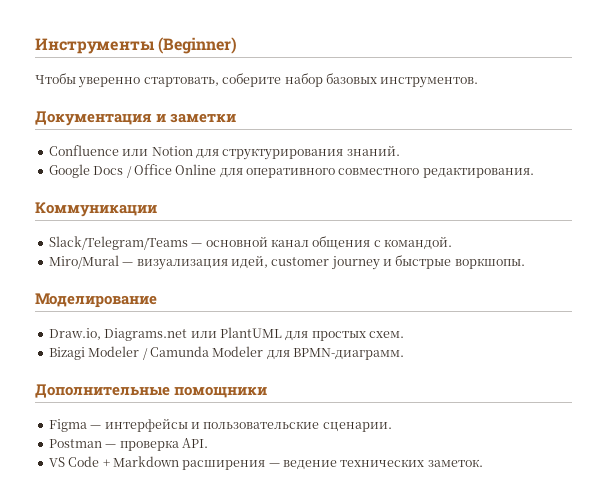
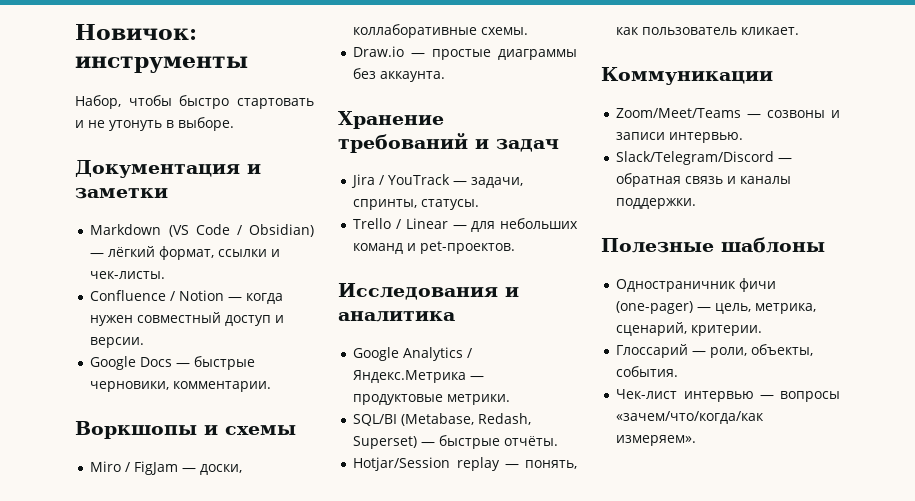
- Инструменты (Beginner)
- Чтобы уверенно стартовать, соберите набор базовых инструментов.
+ Новичок: инструменты
+ Набор, чтобы быстро стартовать и не утонуть в выборе.
  Документация и заметки
- Confluence или Notion для структурирования знаний.
- Google Docs / Office Online для оперативного совместного редактирования.
+ Markdown (VS Code / Obsidian) — лёгкий формат, ссылки и чек-листы.
+ Confluence / Notion — когда нужен совместный доступ и версии.
+ Google Docs — быстрые черновики, комментарии.
+ Воркшопы и схемы
+ Miro / FigJam — доски, коллаборативные схемы.
+ Draw.io — простые диаграммы без аккаунта.
+ Хранение требований и задач
+ Jira / YouTrack — задачи, спринты, статусы.
+ Trello / Linear — для небольших команд и pet-проектов.
+ Исследования и аналитика
+ Google Analytics / Яндекс.Метрика — продуктовые метрики.
+ SQL/BI (Metabase, Redash, Superset) — быстрые отчёты.
+ Hotjar/Session replay — понять, как пользователь кликает.
  Коммуникации
- Slack/Telegram/Teams — основной канал общения с командой.
- Miro/Mural — визуализация идей, customer journey и быстрые воркшопы.
- Моделирование
- Draw.io, Diagrams.net или PlantUML для простых схем.
- Bizagi Modeler / Camunda Modeler для BPMN-диаграмм.
- Дополнительные помощники
- Figma — интерфейсы и пользовательские сценарии.
- Postman — проверка API.
- VS Code + Markdown расширения — ведение технических заметок.
+ Zoom/Meet/Teams — созвоны и записи интервью.
+ Slack/Telegram/Discord — обратная связь и каналы поддержки.
+ Полезные шаблоны
+ Одностраничник фичи (one-pager) — цель, метрика, сценарий, критерии.
+ Глоссарий — роли, объекты, события.
+ Чек-лист интервью — вопросы «зачем/что/когда/как измеряем».

